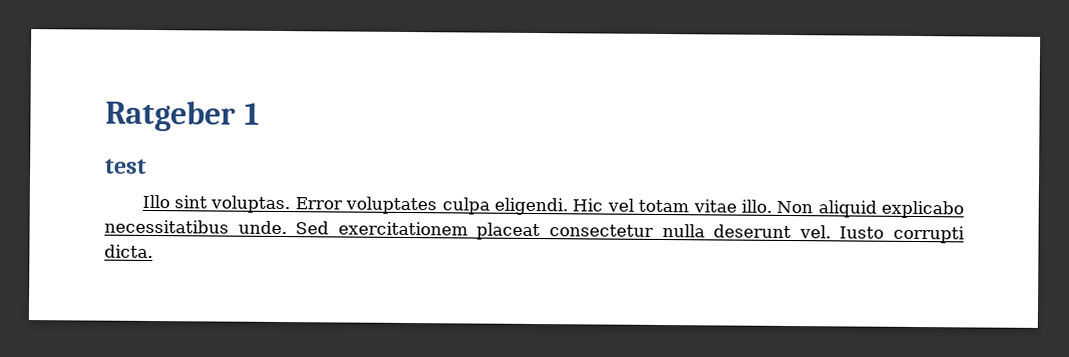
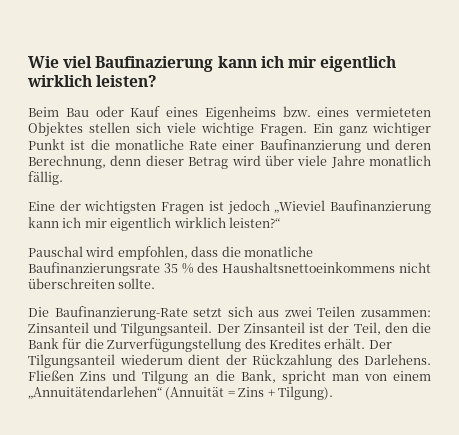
- Ratgeber 1
- test
- Illo sint voluptas. Error voluptates culpa eligendi. Hic vel totam vitae illo. Non aliquid explicabo necessitatibus unde. Sed exercitationem placeat consectetur nulla deserunt vel. Iusto corrupti dicta.
+ Wie viel Baufinazierung kann ich mir eigentlich wirklich leisten?
+ Beim Bau oder Kauf eines Eigenheims bzw. eines vermieteten Objektes stellen sich viele wichtige Fragen. Ein ganz wichtiger Punkt ist die monatliche Rate einer Baufinanzierung und deren Berechnung, denn dieser Betrag wird über viele Jahre monatlich fällig.
+ Eine der wichtigsten Fragen ist jedoch „Wieviel Baufinanzierung kann ich mir eigentlich wirklich leisten?“
+ Pauschal wird empfohlen, dass die monatliche Baufinanzierungsrate 35 % des Haushaltsnettoeinkommens nicht überschreiten sollte.
+ Die Baufinanzierung-Rate setzt sich aus zwei Teilen zusammen: Zinsanteil und Tilgungsanteil. Der Zinsanteil ist der Teil, den die Bank für die Zurverfügungstellung des Kredites erhält. Der Tilgungsanteil wiederum dient der Rückzahlung des Darlehens. Fließen Zins und Tilgung an die Bank, spricht man von einem „Annuitätendarlehen“ (Annuität = Zins + Tilgung).

